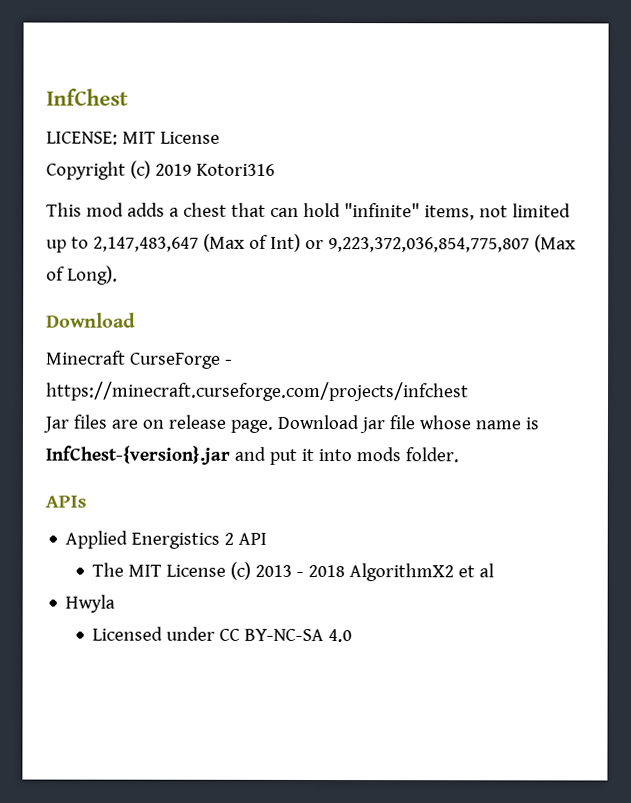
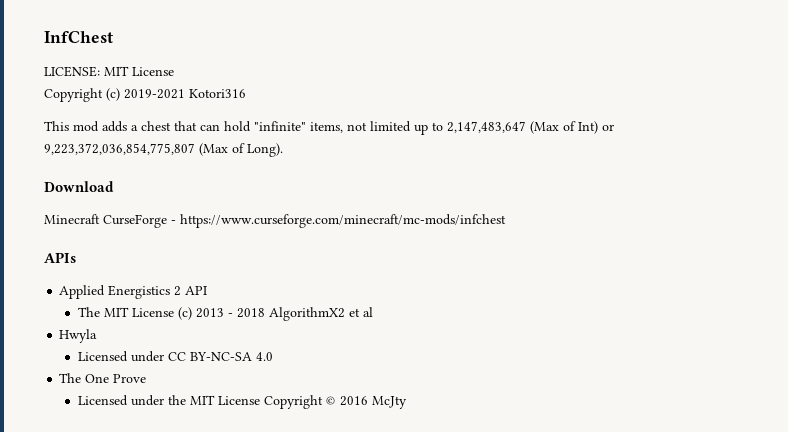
- Copyright (c) 2019 Kotori316
+ Copyright (c) 2019-2021 Kotori316
- Minecraft CurseForge - https://minecraft.curseforge.com/projects/infchest
- Jar files are on release page. Download jar file whose name is InfChest-{version}.jar and put it into mods folder.
+ Minecraft CurseForge - https://www.curseforge.com/minecraft/mc-mods/infchest
+ The One Prove
+ Licensed under the MIT License Copyright © 2016 McJty

